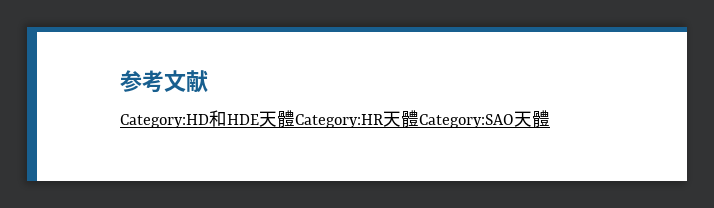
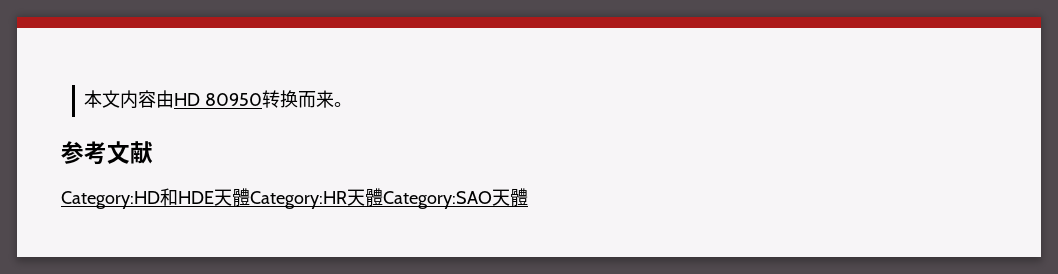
+ 本文内容由HD 80950转换而来。

